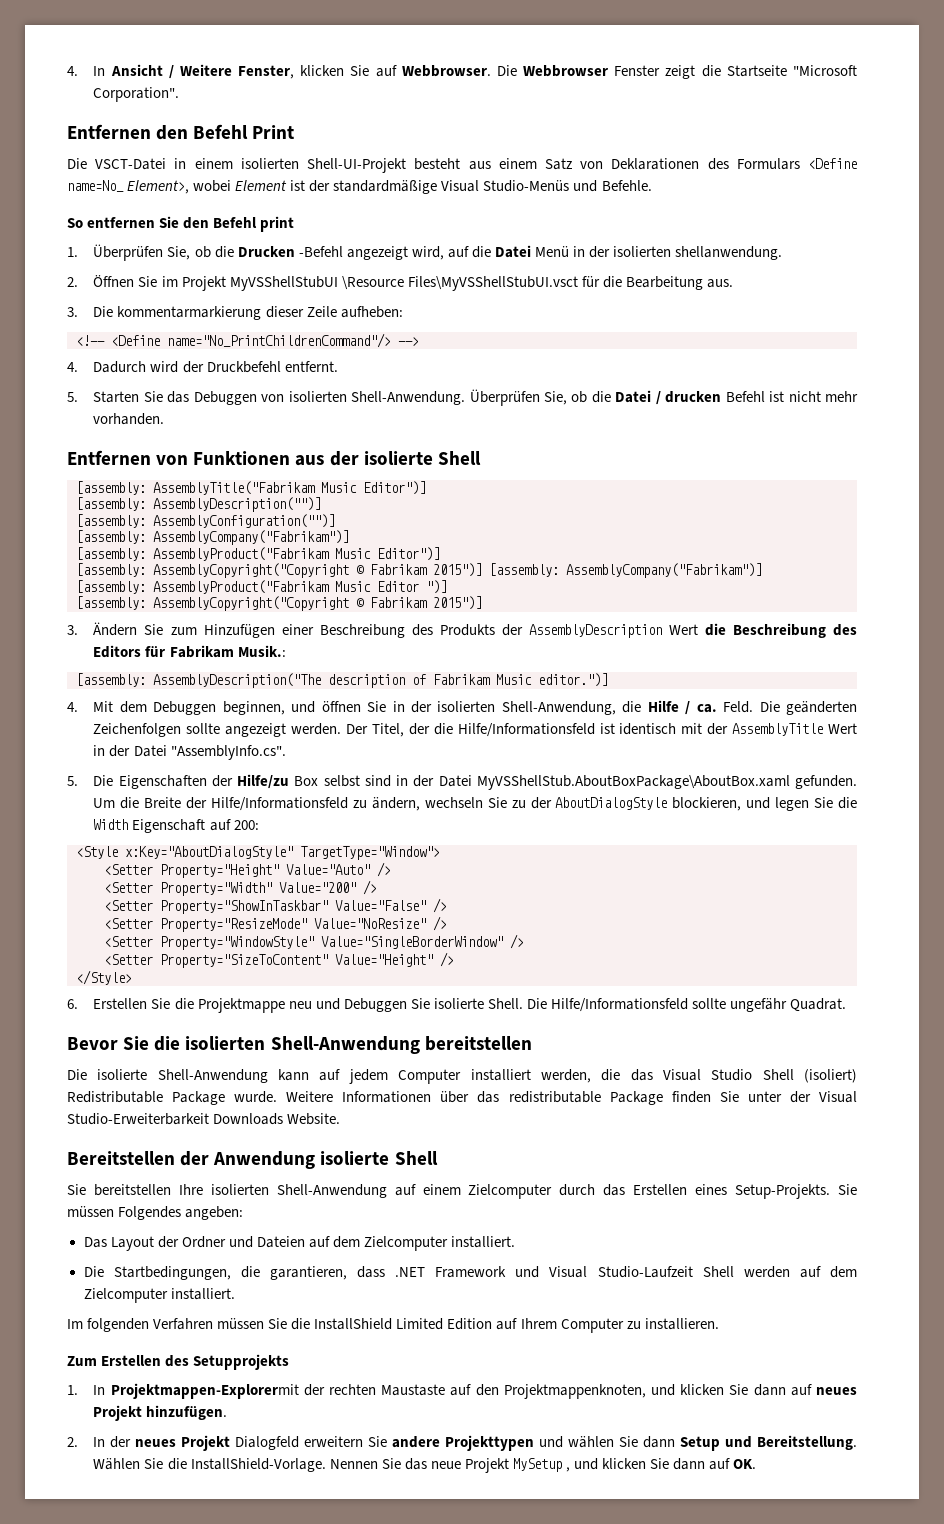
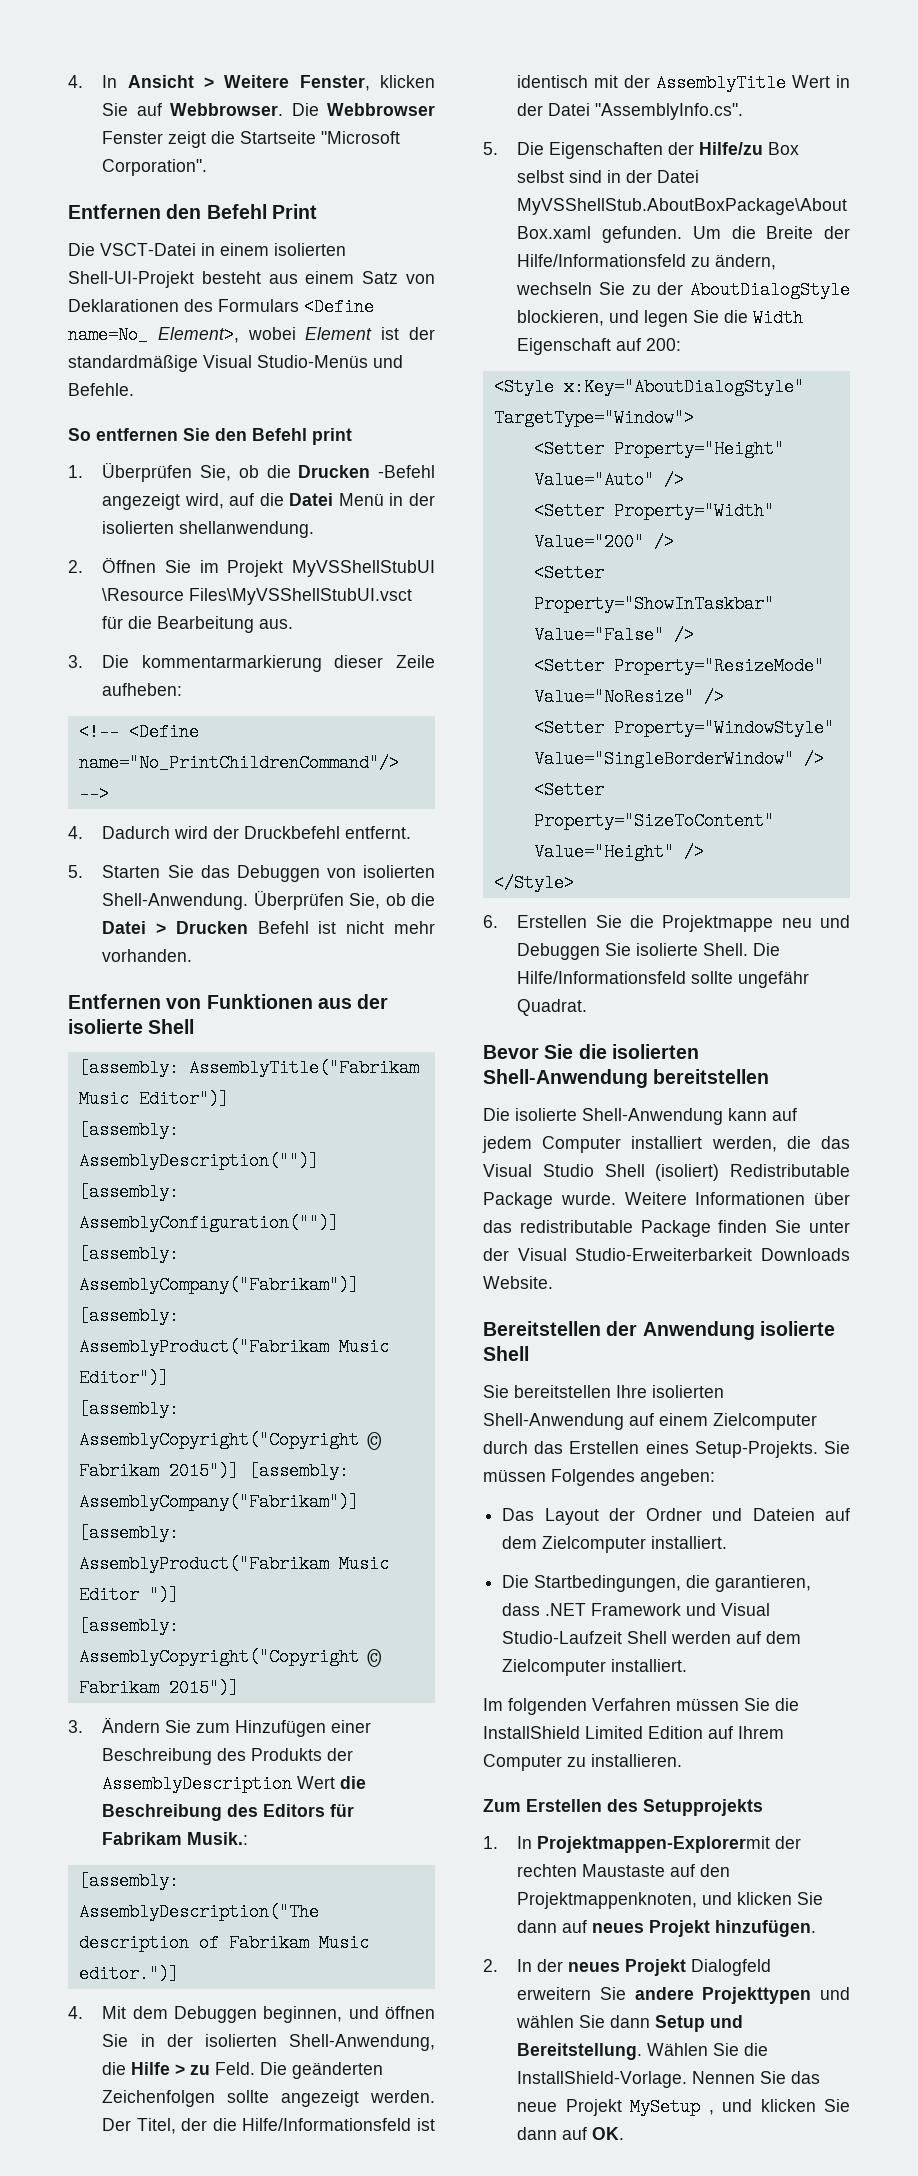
- 4. In Ansicht / Weitere Fenster, klicken Sie auf Webbrowser.
+ 4. In Ansicht > Weitere Fenster, klicken Sie auf Webbrowser.
- Überprüfen Sie, ob die Datei / drucken Befehl ist nicht mehr vorhanden.
+ Überprüfen Sie, ob die Datei > Drucken Befehl ist nicht mehr vorhanden.
- 4. Mit dem Debuggen beginnen, und öffnen Sie in der isolierten Shell-Anwendung, die Hilfe / ca. Feld.
+ 4. Mit dem Debuggen beginnen, und öffnen Sie in der isolierten Shell-Anwendung, die Hilfe > zu Feld.

